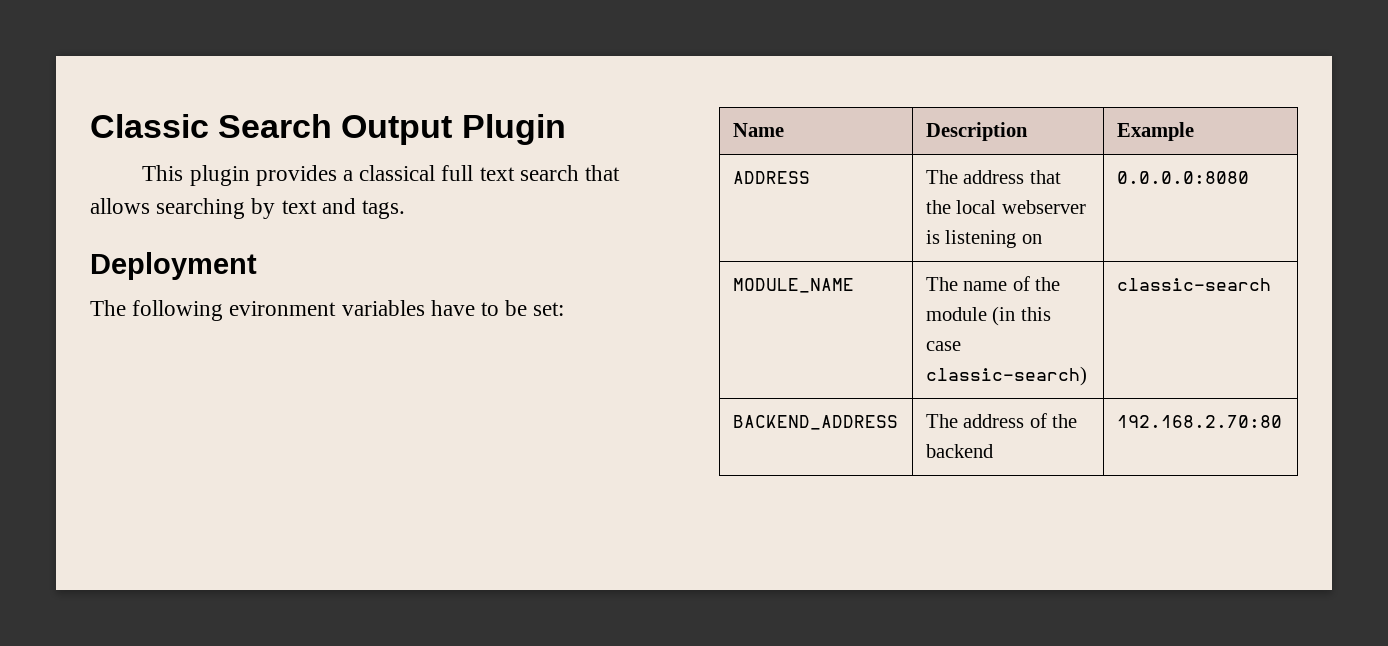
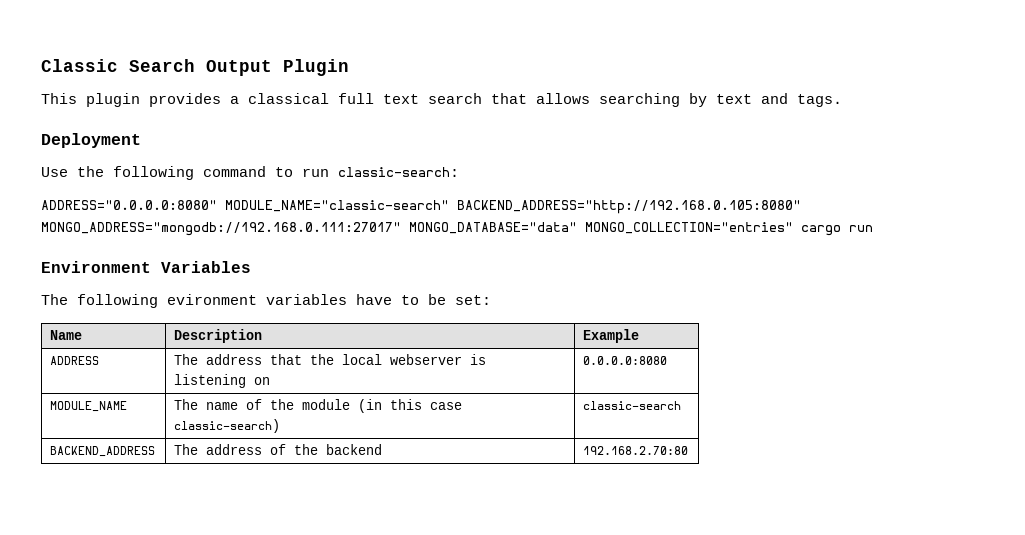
+ Use the following command to run classic-search:
+ ADDRESS="0.0.0.0:8080" MODULE_NAME="classic-search" BACKEND_ADDRESS="http://192.168.0.105:8080" MONGO_ADDRESS="mongodb://192.168.0.111:27017" MONGO_DATABASE="data" MONGO_COLLECTION="entries" cargo run
+ Environment Variables

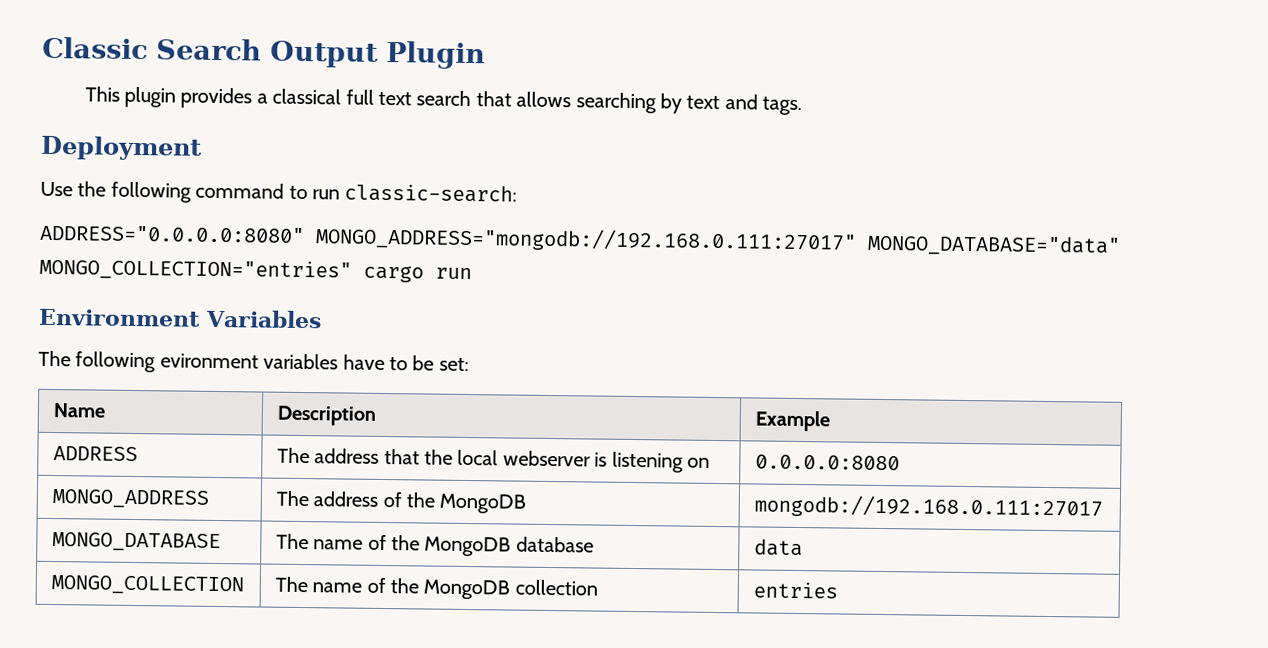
- ADDRESS="0.0.0.0:8080" MODULE_NAME="classic-search" BACKEND_ADDRESS="http://192.168.0.105:8080" MONGO_ADDRESS="mongodb://192.168.0.111:27017" MONGO_DATABASE="data" MONGO_COLLECTION="entries" cargo run
+ ADDRESS="0.0.0.0:8080" MONGO_ADDRESS="mongodb://192.168.0.111:27017" MONGO_DATABASE="data" MONGO_COLLECTION="entries" cargo run
- MODULE_NAME | The name of the module (in this case classic-search) | classic-search
- BACKEND_ADDRESS | The address of the backend | 192.168.2.70:80
+ MONGO_ADDRESS | The address of the MongoDB | mongodb://192.168.0.111:27017
+ MONGO_DATABASE | The name of the MongoDB database | data
+ MONGO_COLLECTION | The name of the MongoDB collection | entries

